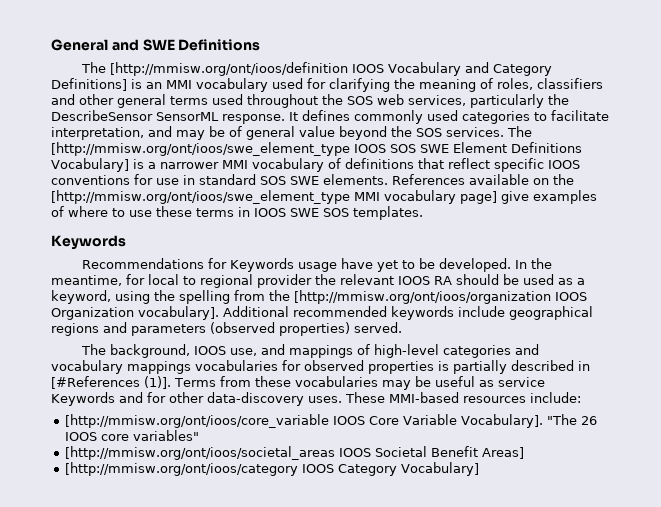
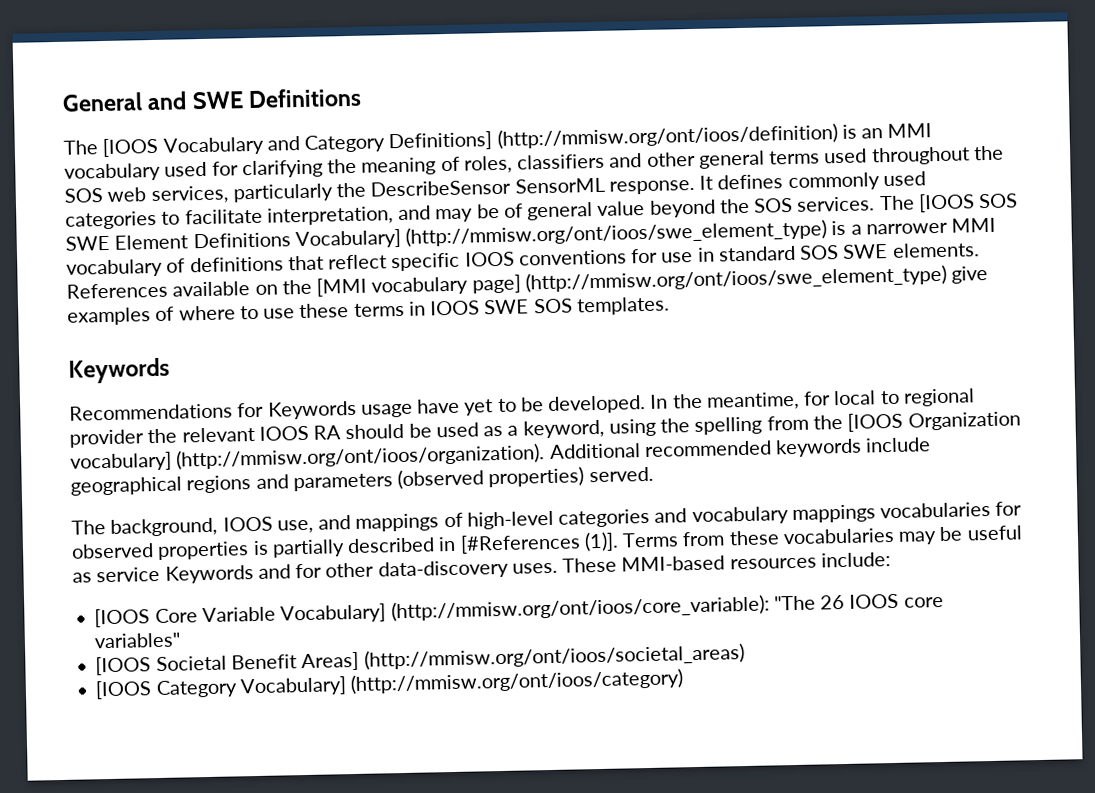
- The [http://mmisw.org/ont/ioos/definition IOOS Vocabulary and Category Definitions] is an MMI vocabulary used for clarifying the meaning of roles, classifiers and other general terms used throughout the SOS web services, particularly the DescribeSensor SensorML response.
+ The [IOOS Vocabulary and Category Definitions] (http://mmisw.org/ont/ioos/definition) is an MMI vocabulary used for clarifying the meaning of roles, classifiers and other general terms used throughout the SOS web services, particularly the DescribeSensor SensorML response.
- The [http://mmisw.org/ont/ioos/swe_element_type IOOS SOS SWE Element Definitions Vocabulary] is a narrower MMI vocabulary of definitions that reflect specific IOOS conventions for use in standard SOS SWE elements.
+ The [IOOS SOS SWE Element Definitions Vocabulary] (http://mmisw.org/ont/ioos/swe_element_type) is a narrower MMI vocabulary of definitions that reflect specific IOOS conventions for use in standard SOS SWE elements.
- References available on the [http://mmisw.org/ont/ioos/swe_element_type MMI vocabulary page] give examples of where to use these terms in IOOS SWE SOS templates.
+ References available on the [MMI vocabulary page] (http://mmisw.org/ont/ioos/swe_element_type) give examples of where to use these terms in IOOS SWE SOS templates.
- In the meantime, for local to regional provider the relevant IOOS RA should be used as a keyword, using the spelling from the [http://mmisw.org/ont/ioos/organization IOOS Organization vocabulary]. Additional recommended keywords include geographical regions and parameters (observed properties) served.
+ In the meantime, for local to regional provider the relevant IOOS RA should be used as a keyword, using the spelling from the [IOOS Organization vocabulary] (http://mmisw.org/ont/ioos/organization). Additional recommended keywords include geographical regions and parameters (observed properties) served.
- [http://mmisw.org/ont/ioos/core_variable IOOS Core Variable Vocabulary]. "The 26 IOOS core variables"
+ [IOOS Core Variable Vocabulary] (http://mmisw.org/ont/ioos/core_variable): "The 26 IOOS core variables"
- [http://mmisw.org/ont/ioos/societal_areas IOOS Societal Benefit Areas]
- [http://mmisw.org/ont/ioos/category IOOS Category Vocabulary]
+ [IOOS Societal Benefit Areas] (http://mmisw.org/ont/ioos/societal_areas)
+ [IOOS Category Vocabulary] (http://mmisw.org/ont/ioos/category)

